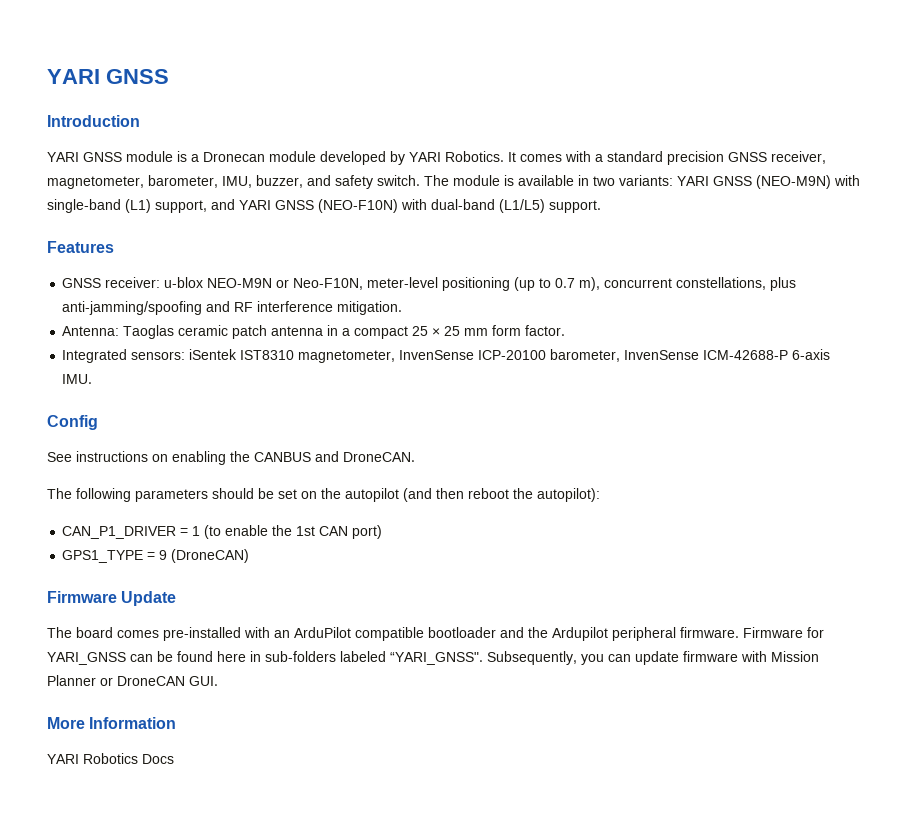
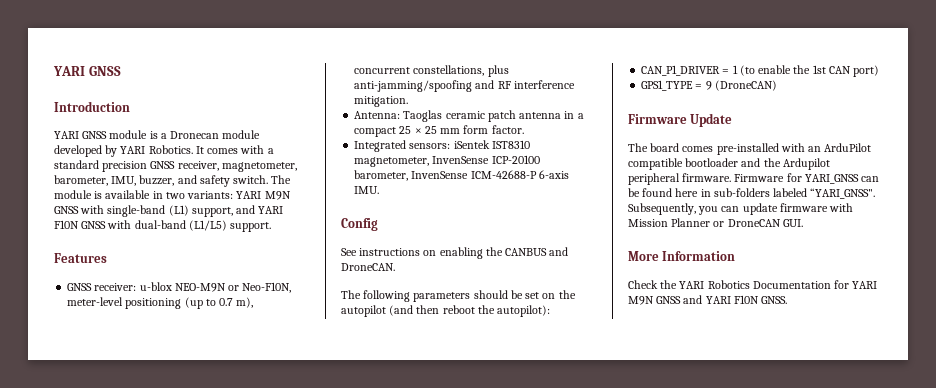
- The module is available in two variants: YARI GNSS (NEO-M9N) with single-band (L1) support, and YARI GNSS (NEO-F10N) with dual-band (L1/L5) support.
+ The module is available in two variants: YARI M9N GNSS with single-band (L1) support, and YARI F10N GNSS with dual-band (L1/L5) support.
- YARI Robotics Docs
+ Check the YARI Robotics Documentation for YARI M9N GNSS and YARI F10N GNSS.

